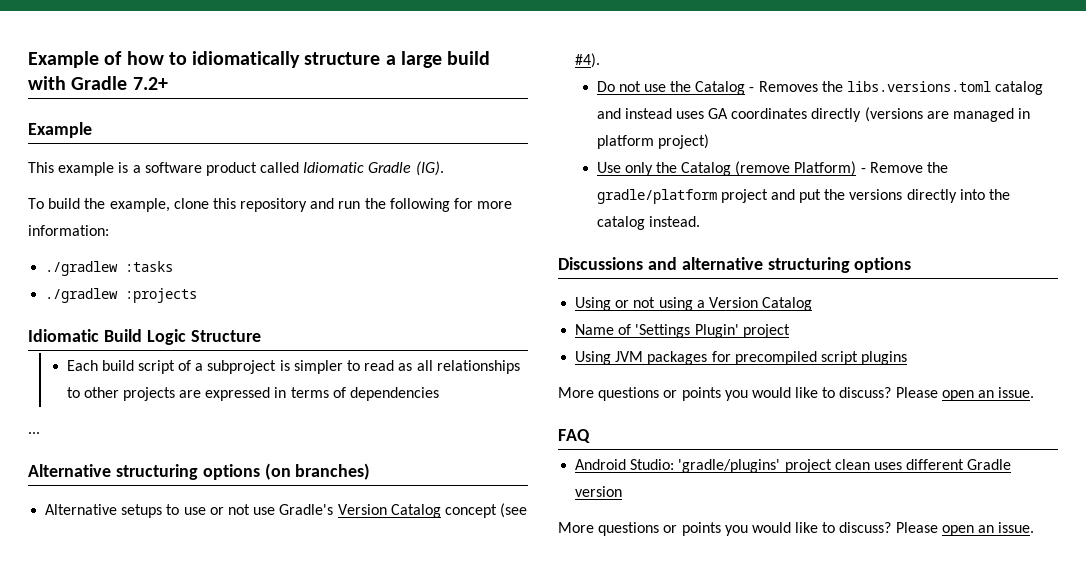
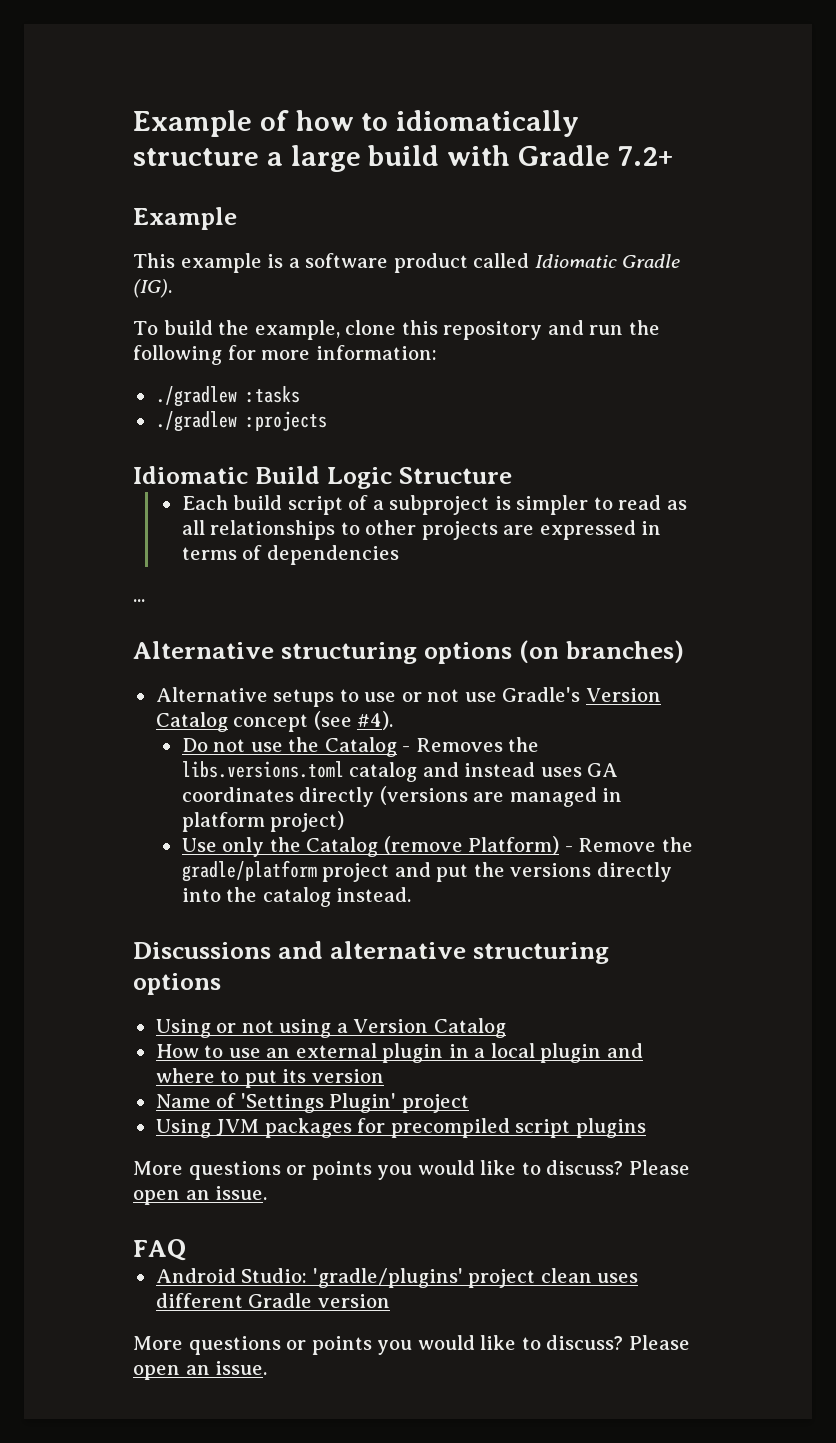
+ How to use an external plugin in a local plugin and where to put its version

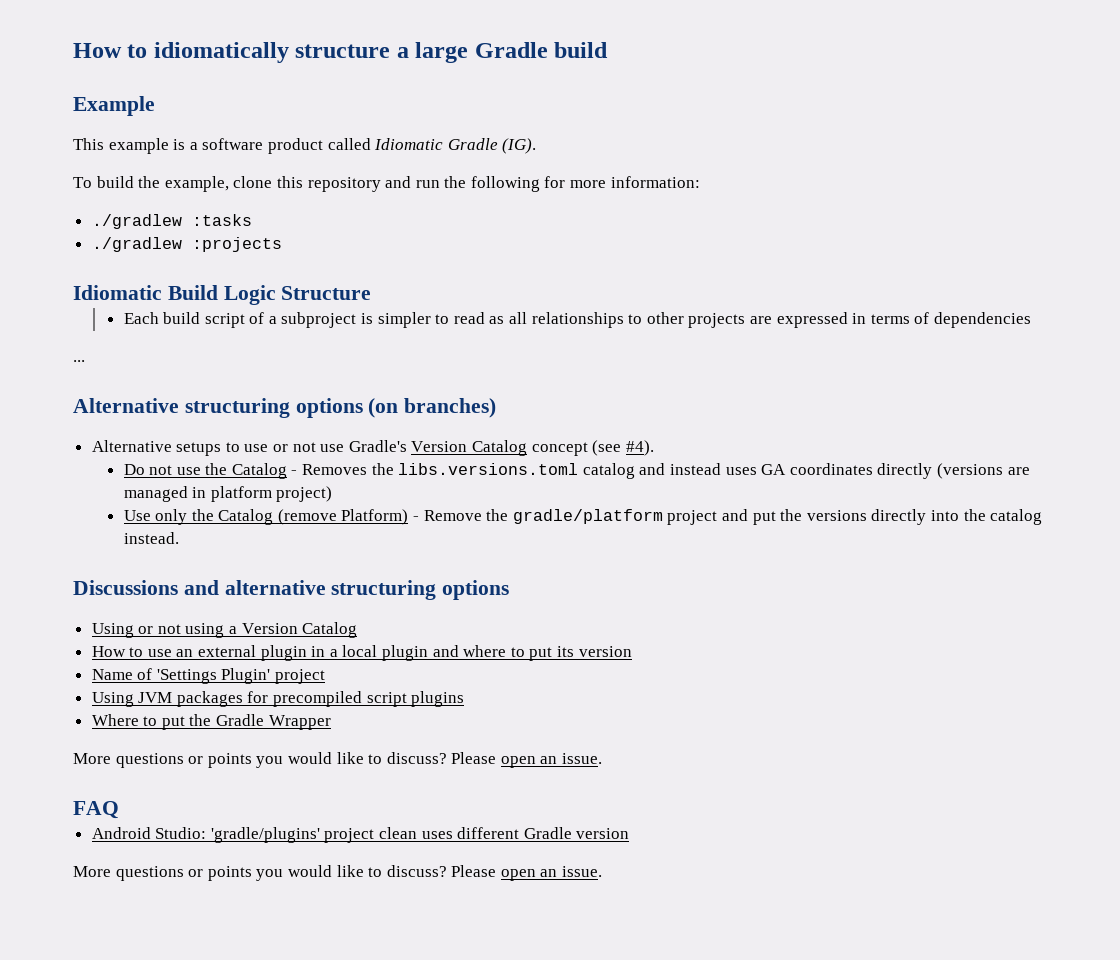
- Example of how to idiomatically structure a large build with Gradle 7.2+
+ How to idiomatically structure a large Gradle build
+ Where to put the Gradle Wrapper

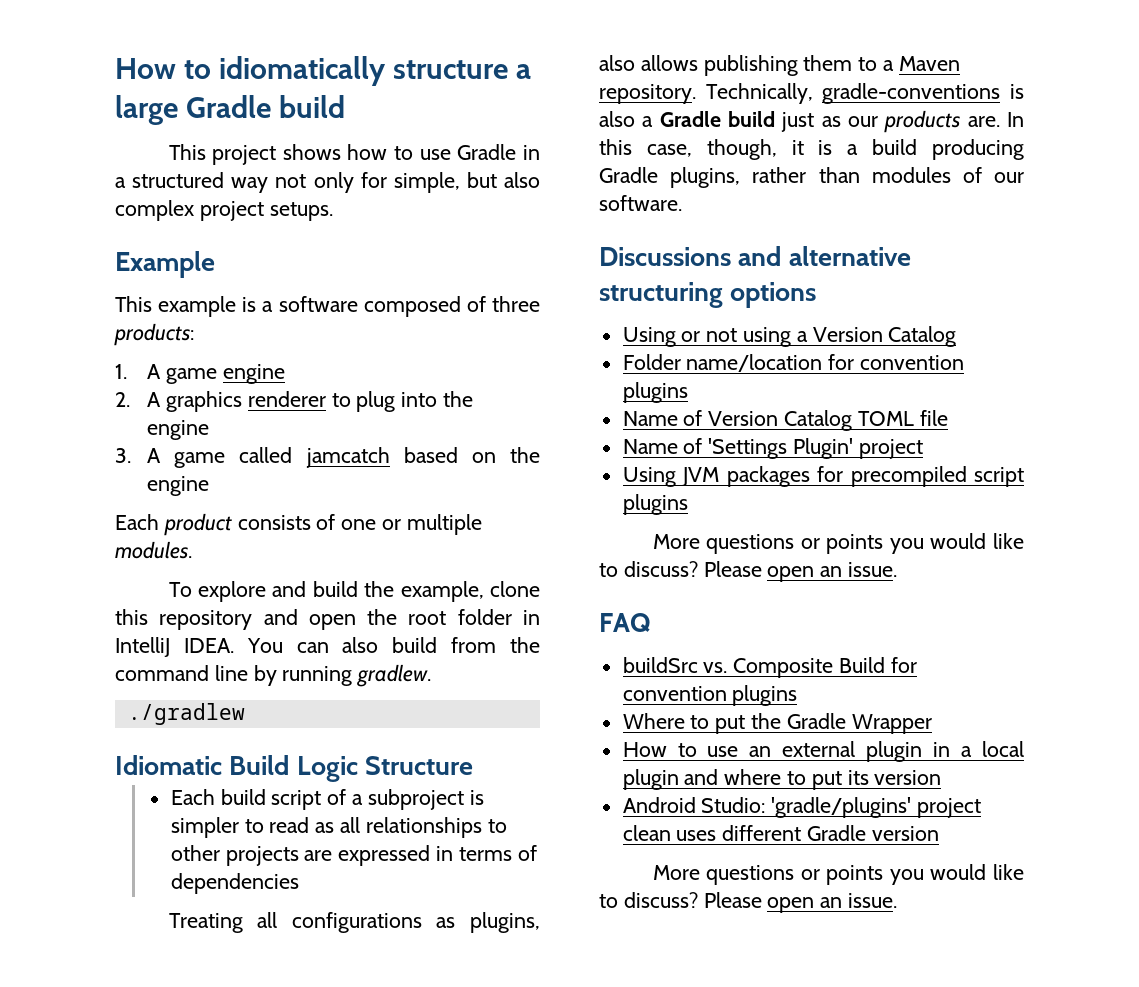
+ This project shows how to use Gradle in a structured way not only for simple, but also complex project setups.
- This example is a software product called Idiomatic Gradle (IG).
+ This example is a software composed of three products:
+ 1. A game engine
+ 2. A graphics renderer to plug into the engine
+ 3. A game called jamcatch based on the engine
+ Each product consists of one or multiple modules.
- To build the example, clone this repository and run the following for more information:
- ./gradlew :tasks
- ./gradlew :projects
+ To explore and build the example, clone this repository and open the root folder in IntelliJ IDEA. You can also build from the command line by running gradlew.
+ ./gradlew
- ...
- Alternative structuring options (on branches)
- Alternative setups to use or not use Gradle's Version Catalog concept (see #4).
- Do not use the Catalog - Removes the libs.versions.toml catalog and instead uses GA coordinates directly (versions are managed in platform project)
- Use only the Catalog (remove Platform) - Remove the gradle/platform project and put the versions directly into the catalog instead.
+ Treating all configurations as plugins, also allows publishing them to a Maven repository. Technically, gradle-conventions is also a Gradle build just as our products are. In this case, though, it is a build producing Gradle plugins, rather than modules of our software.
+ Folder name/location for convention plugins
+ Name of Version Catalog TOML file
+ Name of 'Settings Plugin' project
+ Using JVM packages for precompiled script plugins
+ More questions or points you would like to discuss? Please open an issue.
+ FAQ
+ buildSrc vs. Composite Build for convention plugins
+ Where to put the Gradle Wrapper
- Name of 'Settings Plugin' project
- Using JVM packages for precompiled script plugins
- Where to put the Gradle Wrapper
- More questions or points you would like to discuss? Please open an issue.
- FAQ

